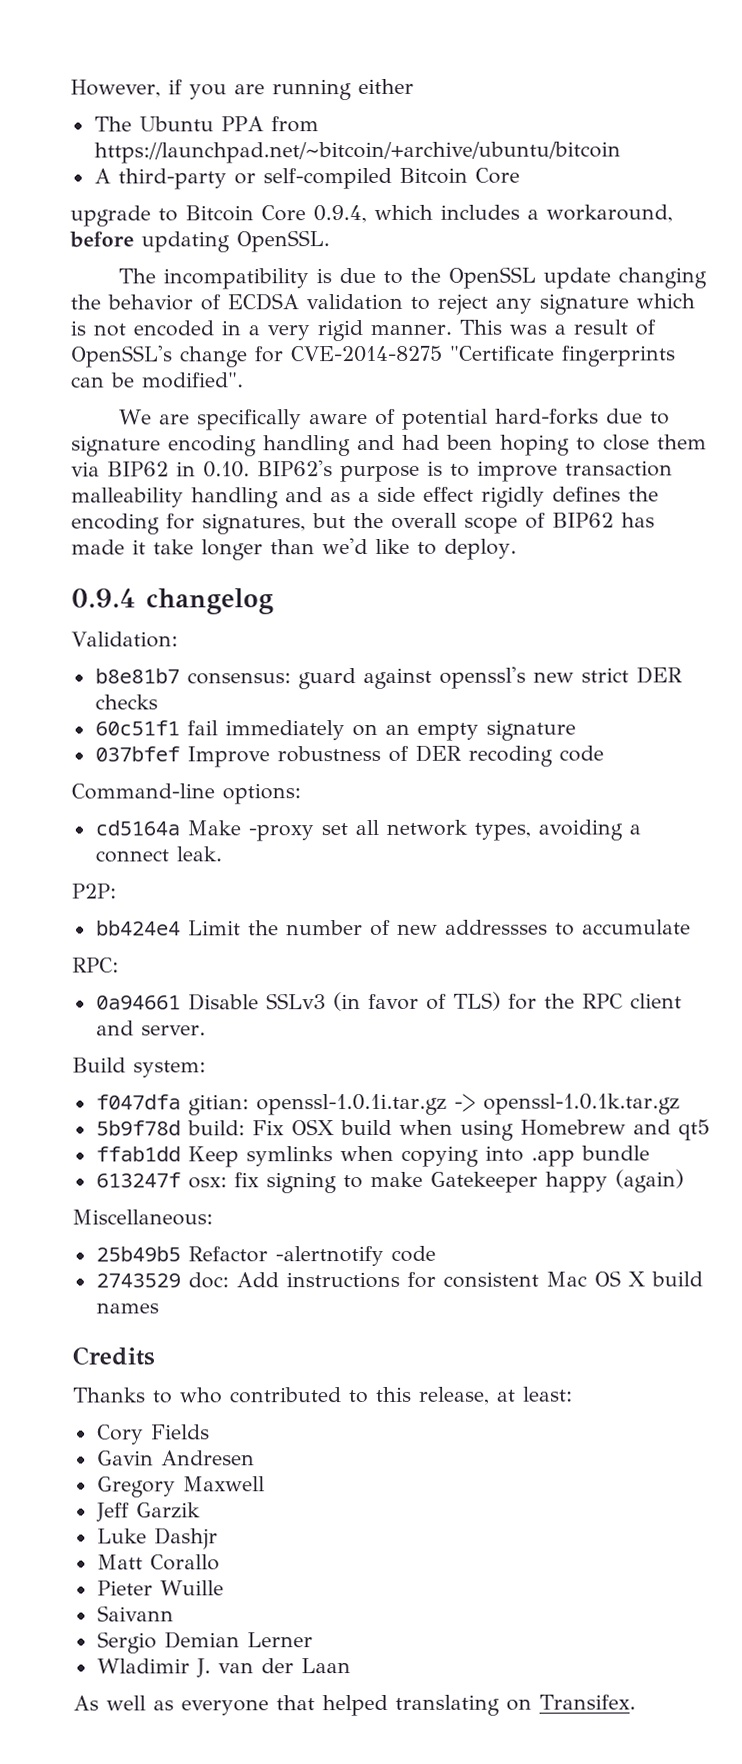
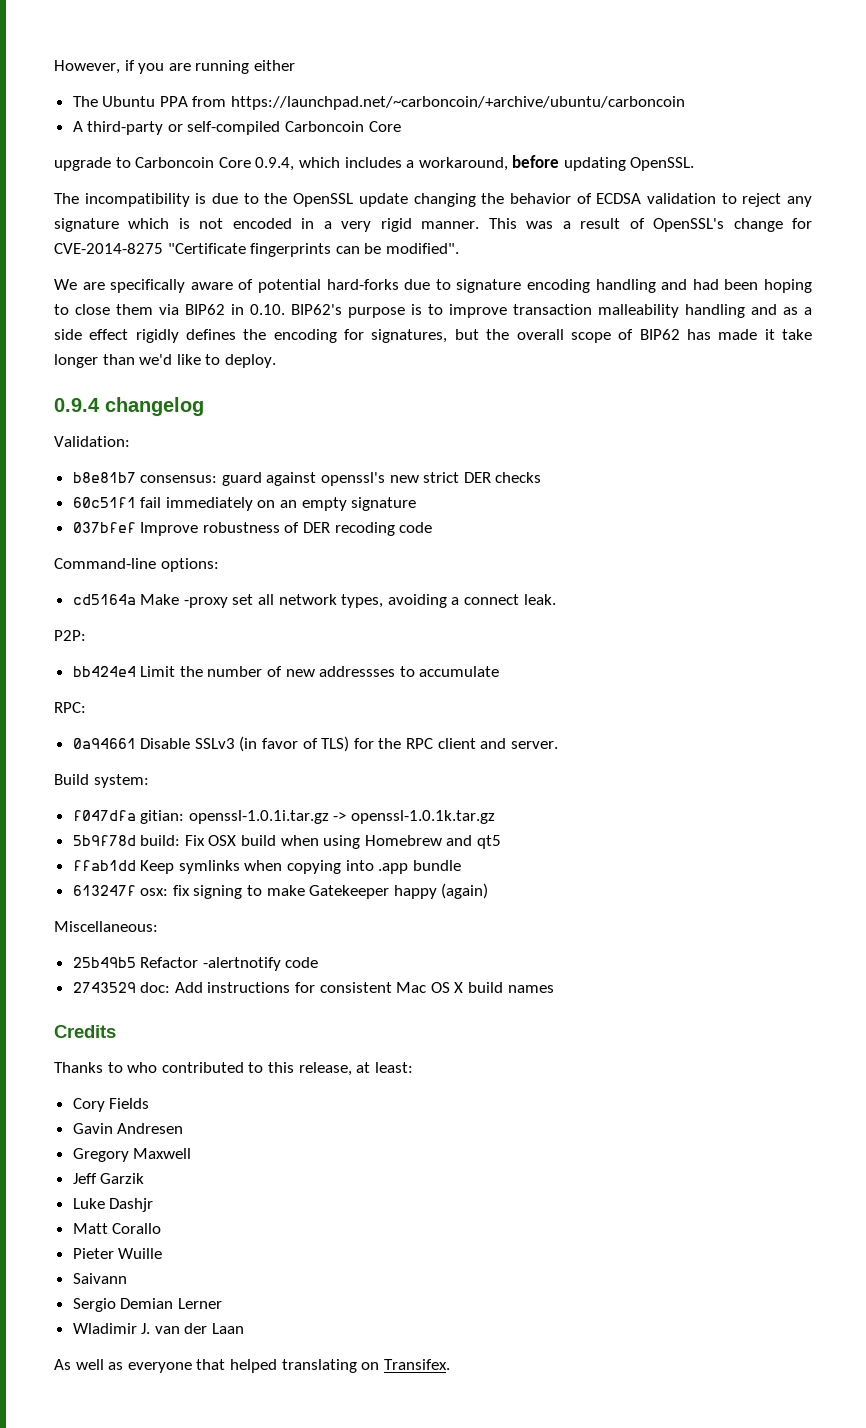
- The Ubuntu PPA from https://launchpad.net/~bitcoin/+archive/ubuntu/bitcoin
+ The Ubuntu PPA from https://launchpad.net/~carboncoin/+archive/ubuntu/carboncoin
- A third-party or self-compiled Bitcoin Core
+ A third-party or self-compiled Carboncoin Core
- upgrade to Bitcoin Core 0.9.4, which includes a workaround, before updating OpenSSL.
+ upgrade to Carboncoin Core 0.9.4, which includes a workaround, before updating OpenSSL.

